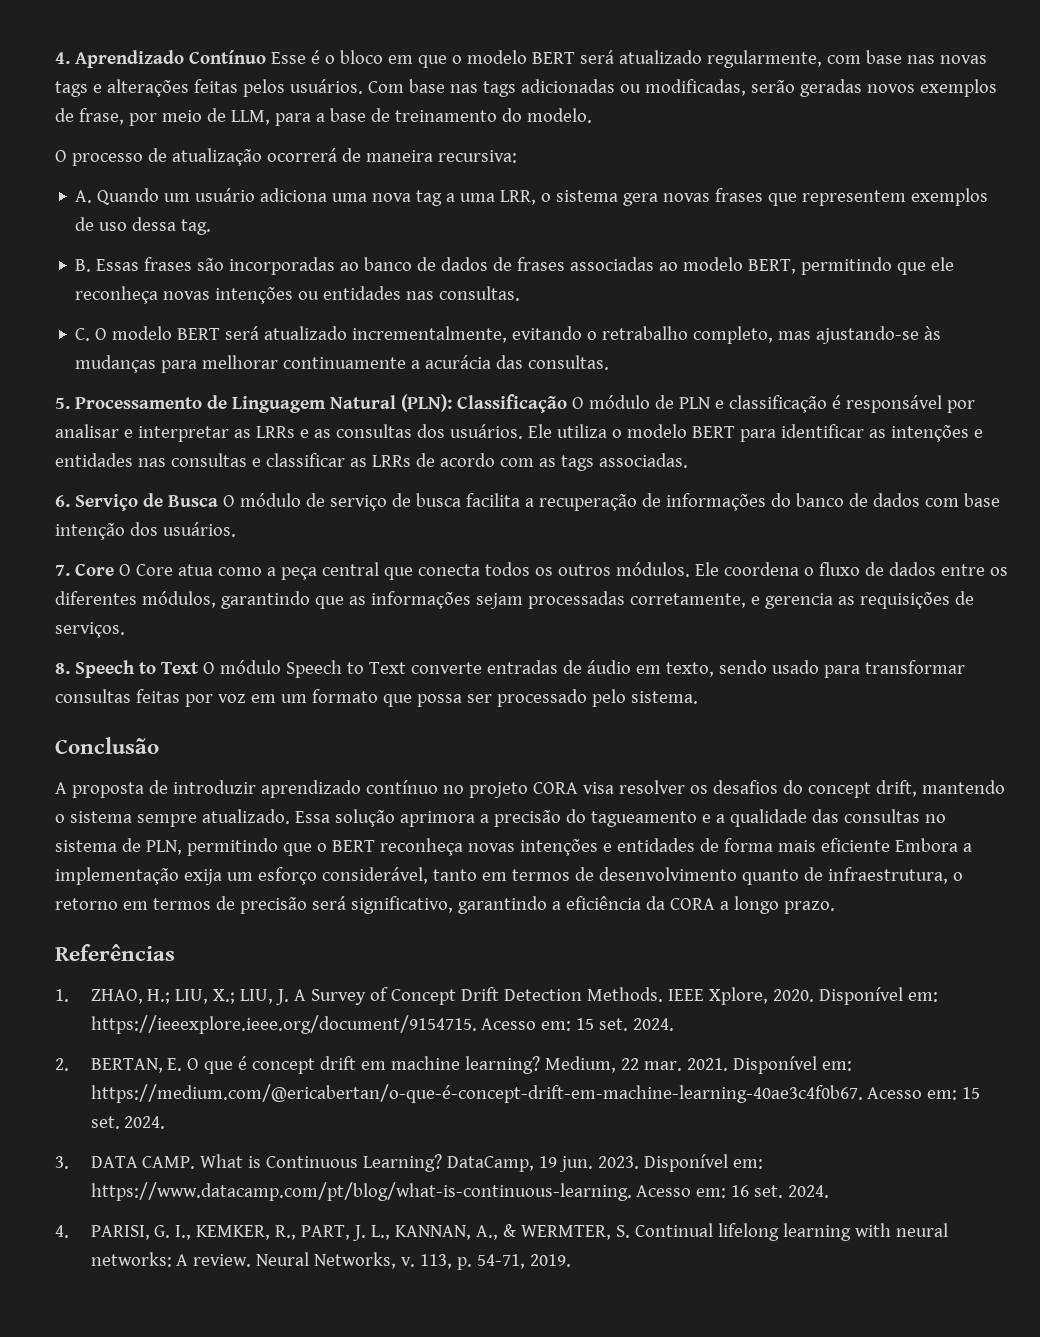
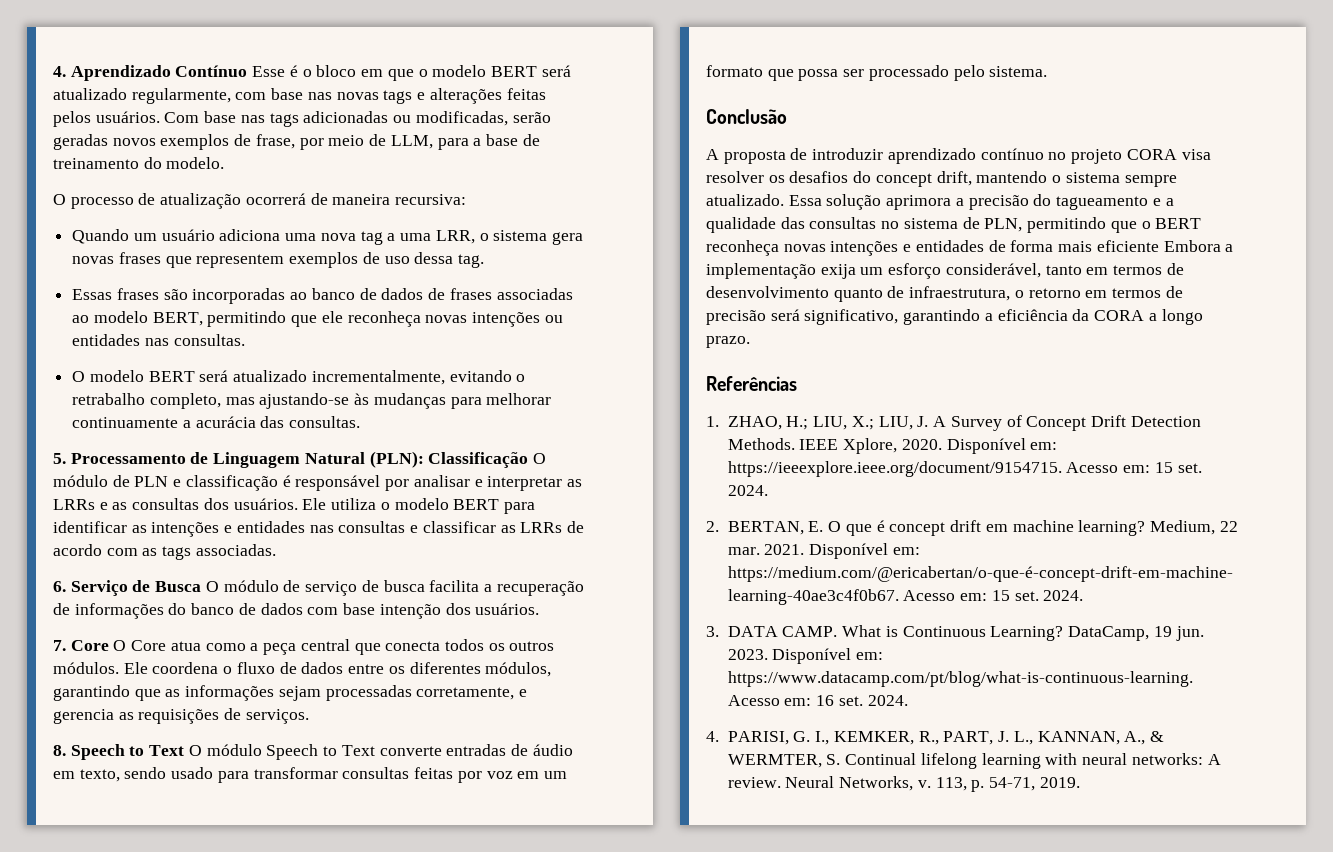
- A. Quando um usuário adiciona uma nova tag a uma LRR, o sistema gera novas frases que representem exemplos de uso dessa tag.
+ Quando um usuário adiciona uma nova tag a uma LRR, o sistema gera novas frases que representem exemplos de uso dessa tag.
- B. Essas frases são incorporadas ao banco de dados de frases associadas ao modelo BERT, permitindo que ele reconheça novas intenções ou entidades nas consultas.
+ Essas frases são incorporadas ao banco de dados de frases associadas ao modelo BERT, permitindo que ele reconheça novas intenções ou entidades nas consultas.
- C. O modelo BERT será atualizado incrementalmente, evitando o retrabalho completo, mas ajustando-se às mudanças para melhorar continuamente a acurácia das consultas.
+ O modelo BERT será atualizado incrementalmente, evitando o retrabalho completo, mas ajustando-se às mudanças para melhorar continuamente a acurácia das consultas.

